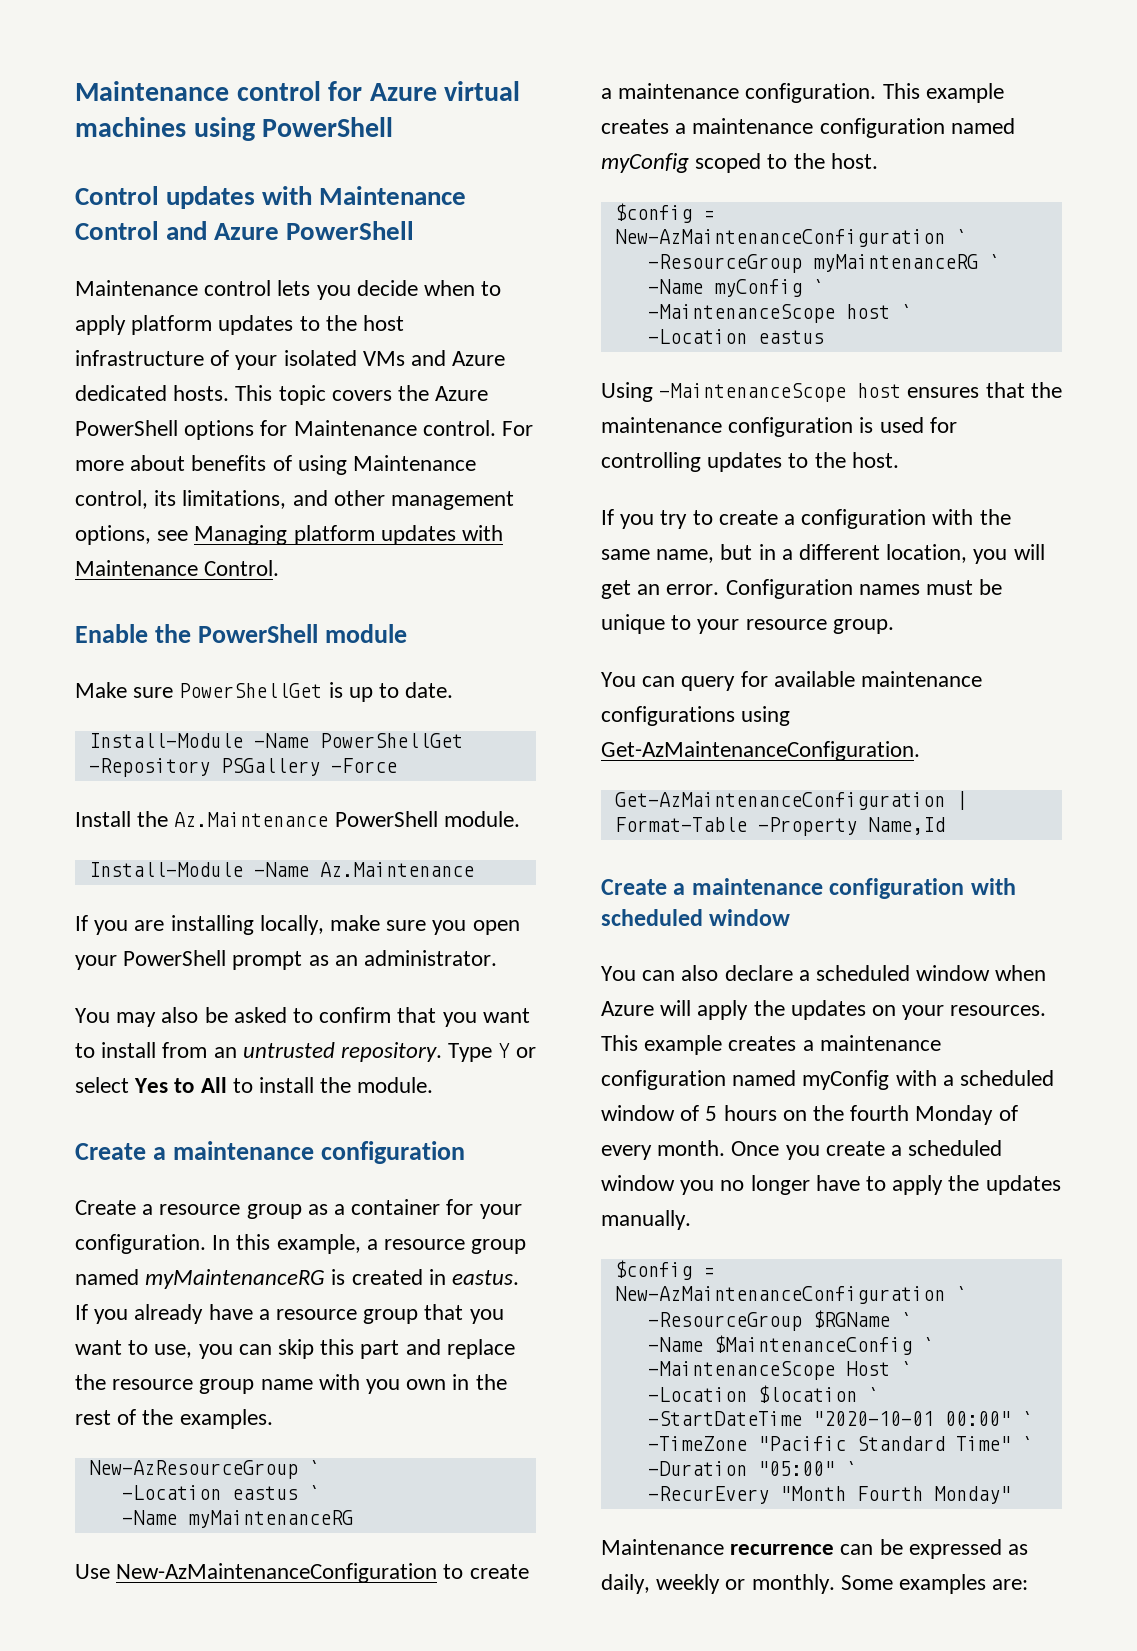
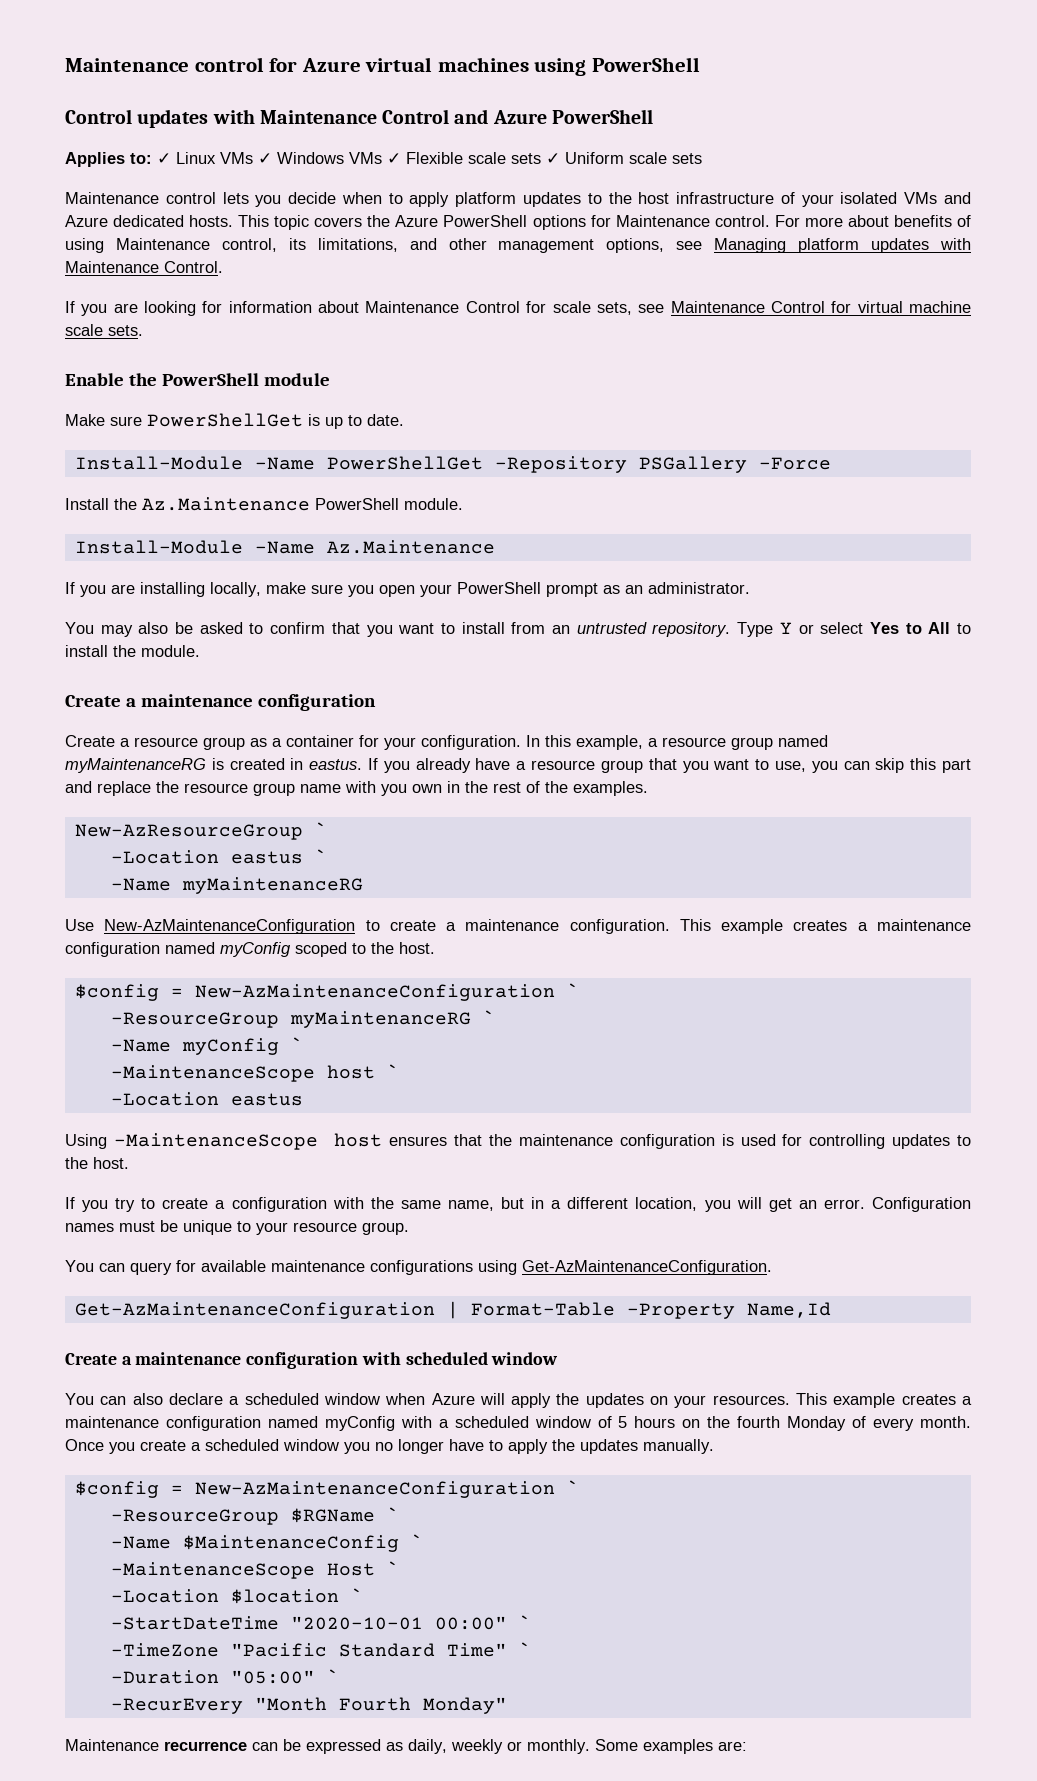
+ Applies to: ✓ Linux VMs ✓ Windows VMs ✓ Flexible scale sets ✓ Uniform scale sets
+ If you are looking for information about Maintenance Control for scale sets, see Maintenance Control for virtual machine scale sets.

